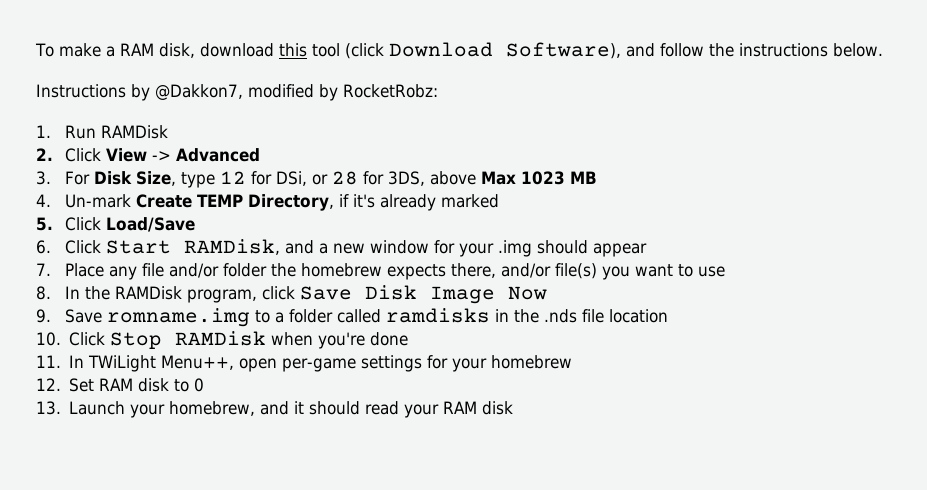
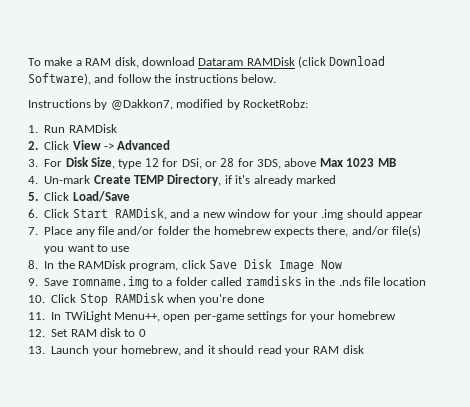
- To make a RAM disk, download this tool (click Download Software), and follow the instructions below.
+ To make a RAM disk, download Dataram RAMDisk (click Download Software), and follow the instructions below.

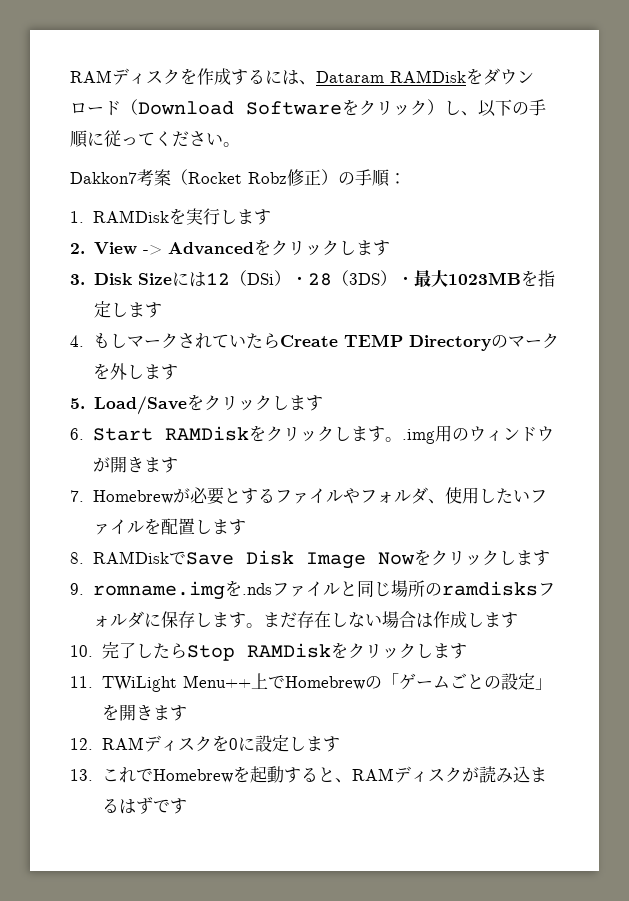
- To make a RAM disk, download Dataram RAMDisk (click Download Software), and follow the instructions below.
- Instructions by @Dakkon7, modified by RocketRobz:
+ RAMディスクを作成するには、Dataram RAMDiskをダウンロード（Download Softwareをクリック）し、以下の手順に従ってください。
+ Dakkon7考案（Rocket Robz修正）の手順：
- 1. Run RAMDisk
+ 1. RAMDiskを実行します
- 2. Click View -> Advanced
- 3. For Disk Size, type 12 for DSi, or 28 for 3DS, above Max 1023 MB
- 4. Un-mark Create TEMP Directory, if it's already marked
+ 2. View -> Advancedをクリックします
+ 3. Disk Sizeには12（DSi）・28（3DS）・最大1023MBを指定します
+ 4.もしマークされていたらCreate TEMP Directoryのマークを外します
- 5. Click Load/Save
- 6. Click Start RAMDisk, and a new window for your .img should appear
- 7. Place any file and/or folder the homebrew expects there, and/or file(s) you want to use
- 8. In the RAMDisk program, click Save Disk Image Now
- 9. Save romname.img to a folder called ramdisks in the .nds file location
- 10. Click Stop RAMDisk when you're done
- 11. In TWiLight Menu++, open per-game settings for your homebrew
- 12. Set RAM disk to 0
- 13. Launch your homebrew, and it should read your RAM disk
+ 5. Load/Saveをクリックします
+ 6. Start RAMDiskをクリックします。.img用のウィンドウが開きます
+ 7. Homebrewが必要とするファイルやフォルダ、使用したいファイルを配置します
+ 8. RAMDiskでSave Disk Image Nowをクリックします
+ 9. romname.imgを.ndsファイルと同じ場所のramdisksフォルダに保存します。まだ存在しない場合は作成します
+ 10.完了したらStop RAMDiskをクリックします
+ 11. TWiLight Menu++上でHomebrewの「ゲームごとの設定」を開きます
+ 12. RAMディスクを0に設定します
+ 13.これでHomebrewを起動すると、RAMディスクが読み込まるはずです

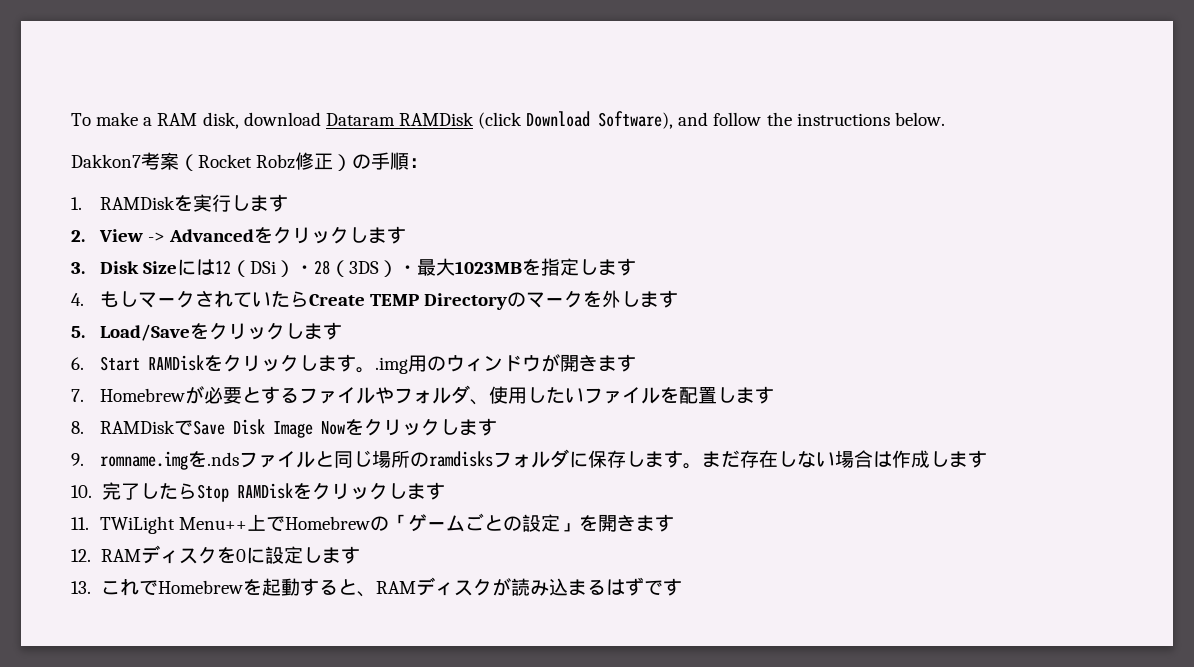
- RAMディスクを作成するには、Dataram RAMDiskをダウンロード（Download Softwareをクリック）し、以下の手順に従ってください。
+ To make a RAM disk, download Dataram RAMDisk (click Download Software), and follow the instructions below.

